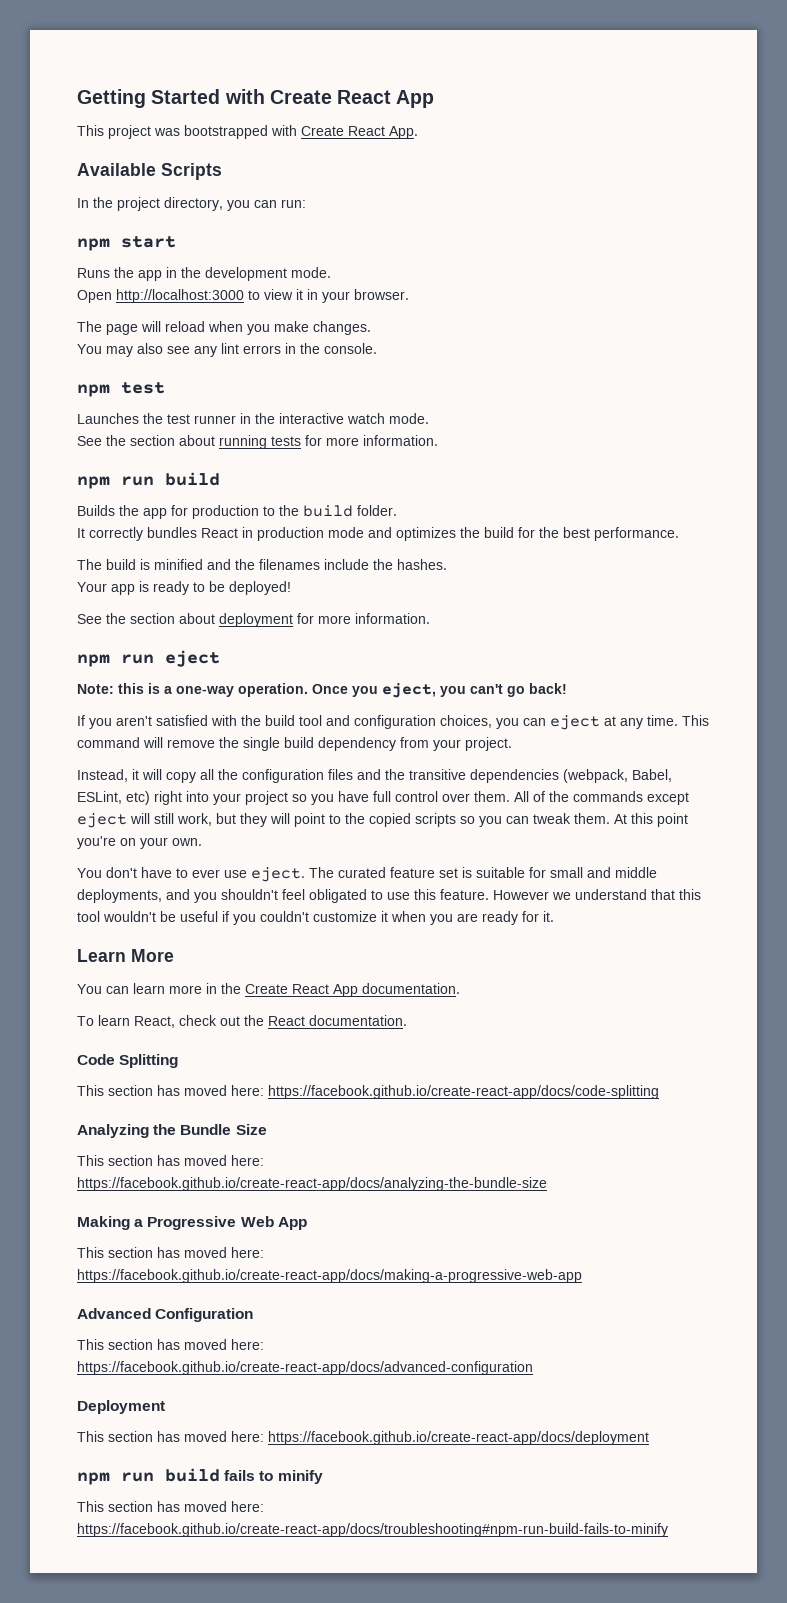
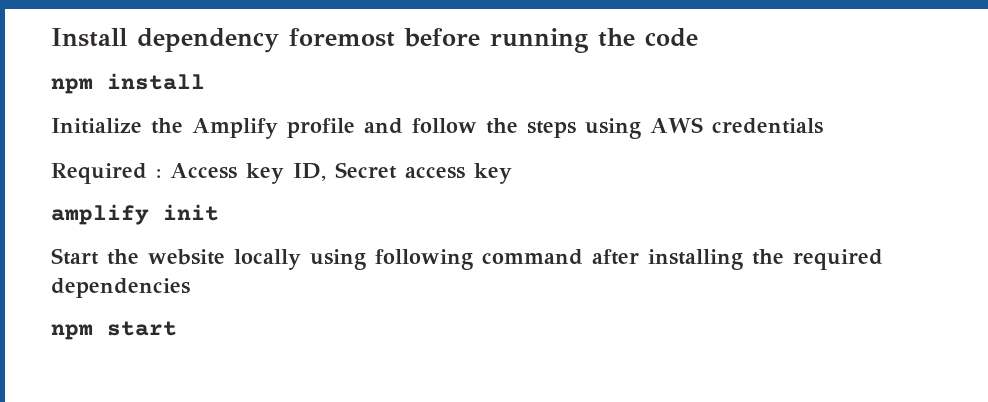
- Getting Started with Create React App
- This project was bootstrapped with Create React App.
- Available Scripts
- In the project directory, you can run:
+ Install dependency foremost before running the code
+ npm install
+ Initialize the Amplify profile and follow the steps using AWS credentials
+ Required : Access key ID, Secret access key
+ amplify init
+ Start the website locally using following command after installing the required dependencies
  npm start
- Runs the app in the development mode.
- Open http://localhost:3000 to view it in your browser.
- The page will reload when you make changes.
- You may also see any lint errors in the console.
- npm test
- Launches the test runner in the interactive watch mode.
- See the section about running tests for more information.
- npm run build
- Builds the app for production to the build folder.
- It correctly bundles React in production mode and optimizes the build for the best performance.
- The build is minified and the filenames include the hashes.
- Your app is ready to be deployed!
- See the section about deployment for more information.
- npm run eject
- Note: this is a one-way operation. Once you eject, you can't go back!
- If you aren't satisfied with the build tool and configuration choices, you can eject at any time. This command will remove the single build dependency from your project.
- Instead, it will copy all the configuration files and the transitive dependencies (webpack, Babel, ESLint, etc) right into your project so you have full control over them. All of the commands except eject will still work, but they will point to the copied scripts so you can tweak them. At this point you're on your own.
- You don't have to ever use eject. The curated feature set is suitable for small and middle deployments, and you shouldn't feel obligated to use this feature. However we understand that this tool wouldn't be useful if you couldn't customize it when you are ready for it.
- Learn More
- You can learn more in the Create React App documentation.
- To learn React, check out the React documentation.
- Code Splitting
- This section has moved here: https://facebook.github.io/create-react-app/docs/code-splitting
- Analyzing the Bundle Size
- This section has moved here: https://facebook.github.io/create-react-app/docs/analyzing-the-bundle-size
- Making a Progressive Web App
- This section has moved here: https://facebook.github.io/create-react-app/docs/making-a-progressive-web-app
- Advanced Configuration
- This section has moved here: https://facebook.github.io/create-react-app/docs/advanced-configuration
- Deployment
- This section has moved here: https://facebook.github.io/create-react-app/docs/deployment
- npm run build fails to minify
- This section has moved here: https://facebook.github.io/create-react-app/docs/troubleshooting#npm-run-build-fails-to-minify

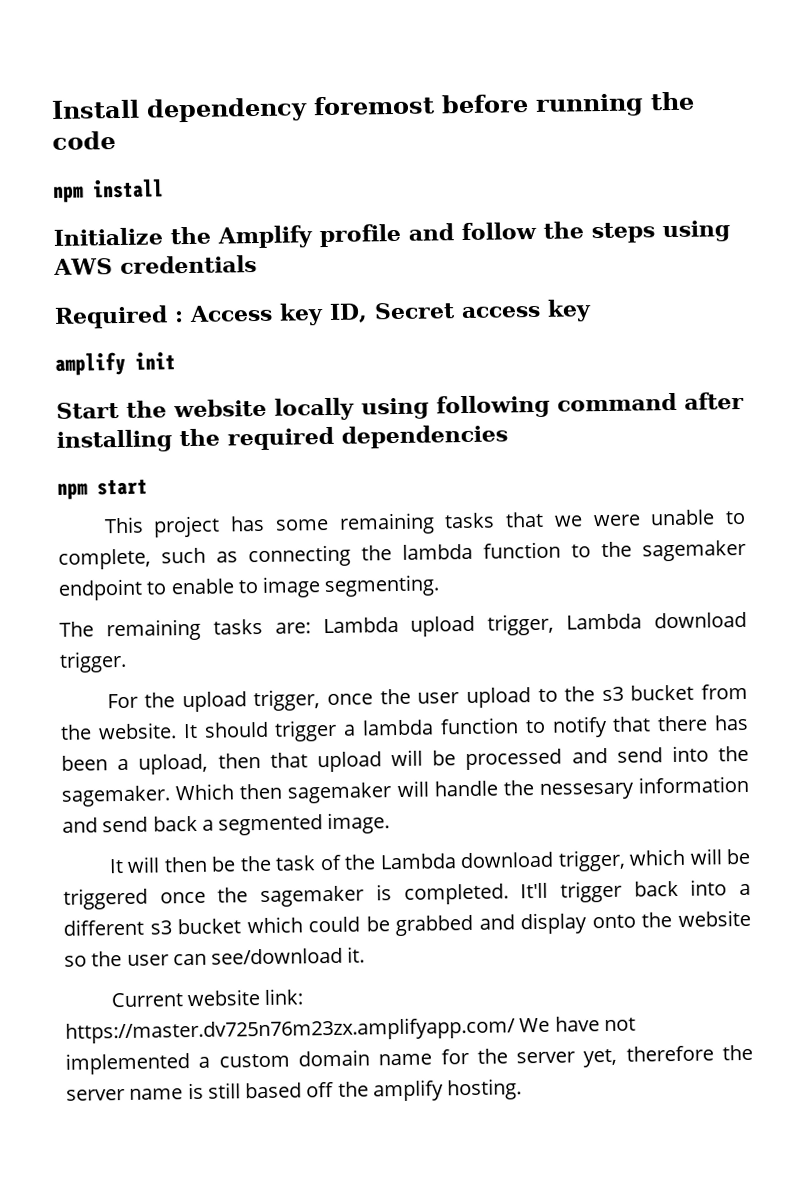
+ This project has some remaining tasks that we were unable to complete, such as connecting the lambda function to the sagemaker endpoint to enable to image segmenting.
+ The remaining tasks are: Lambda upload trigger, Lambda download trigger.
+ For the upload trigger, once the user upload to the s3 bucket from the website. It should trigger a lambda function to notify that there has been a upload, then that upload will be processed and send into the sagemaker. Which then sagemaker will handle the nessesary information and send back a segmented image.
+ It will then be the task of the Lambda download trigger, which will be triggered once the sagemaker is completed. It'll trigger back into a different s3 bucket which could be grabbed and display onto the website so the user can see/download it.
+ Current website link: https://master.dv725n76m23zx.amplifyapp.com/ We have not implemented a custom domain name for the server yet, therefore the server name is still based off the amplify hosting.

